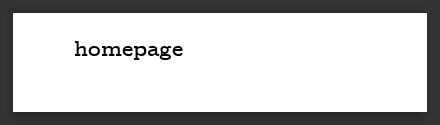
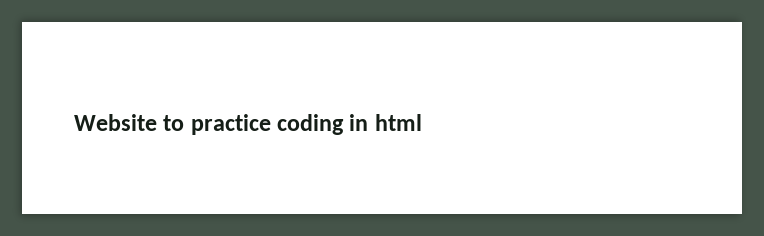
- homepage
+ Website to practice coding in html

